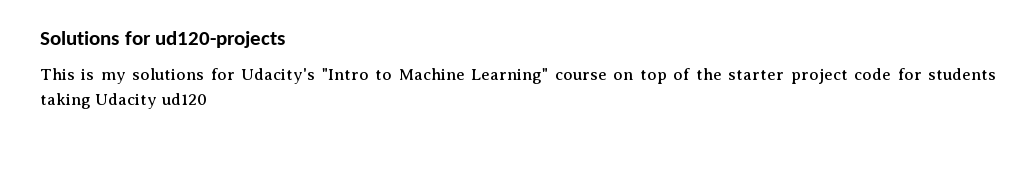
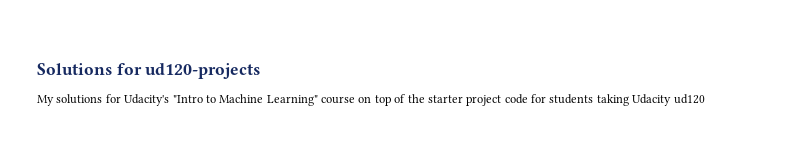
- This is my solutions for Udacity's "Intro to Machine Learning" course on top of the starter project code for students taking Udacity ud120
+ My solutions for Udacity's "Intro to Machine Learning" course on top of the starter project code for students taking Udacity ud120

